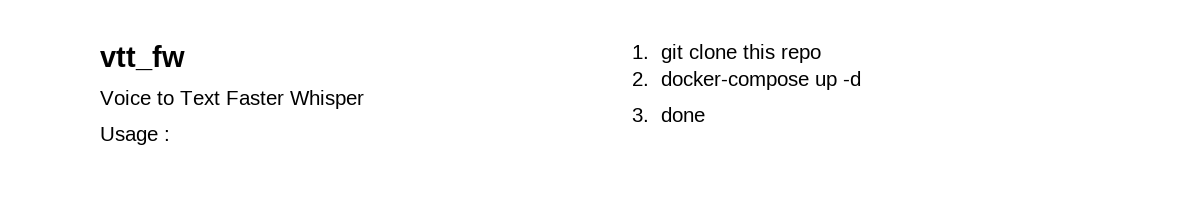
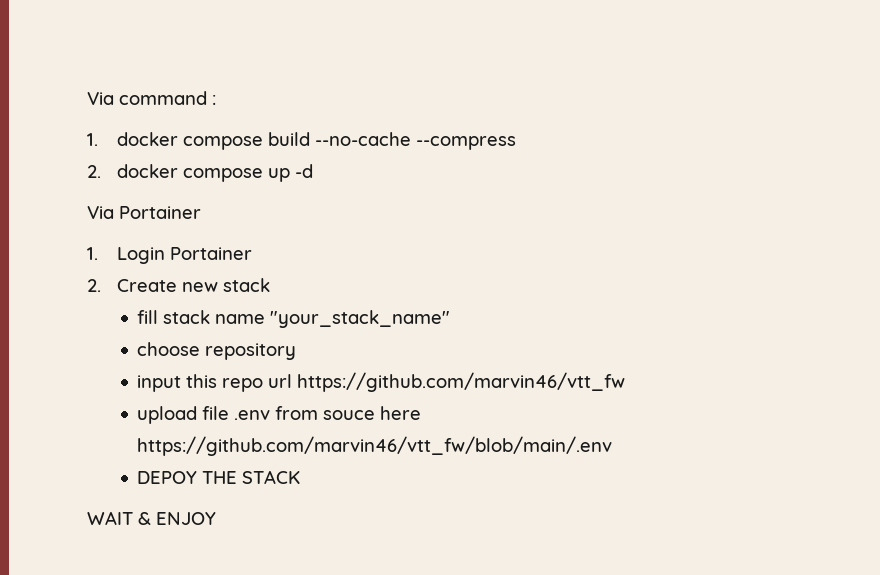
- vtt_fw
- Voice to Text Faster Whisper
- Usage :
- 1. git clone this repo
- 2. docker-compose up -d
+ Via command :
+ 1. docker compose build --no-cache --compress
+ 2. docker compose up -d
- 3. done
+ Via Portainer
+ 1. Login Portainer
+ 2. Create new stack
+ fill stack name "your_stack_name"
+ choose repository
+ input this repo url https://github.com/marvin46/vtt_fw
+ upload file .env from souce here https://github.com/marvin46/vtt_fw/blob/main/.env
+ DEPOY THE STACK
+ WAIT & ENJOY

